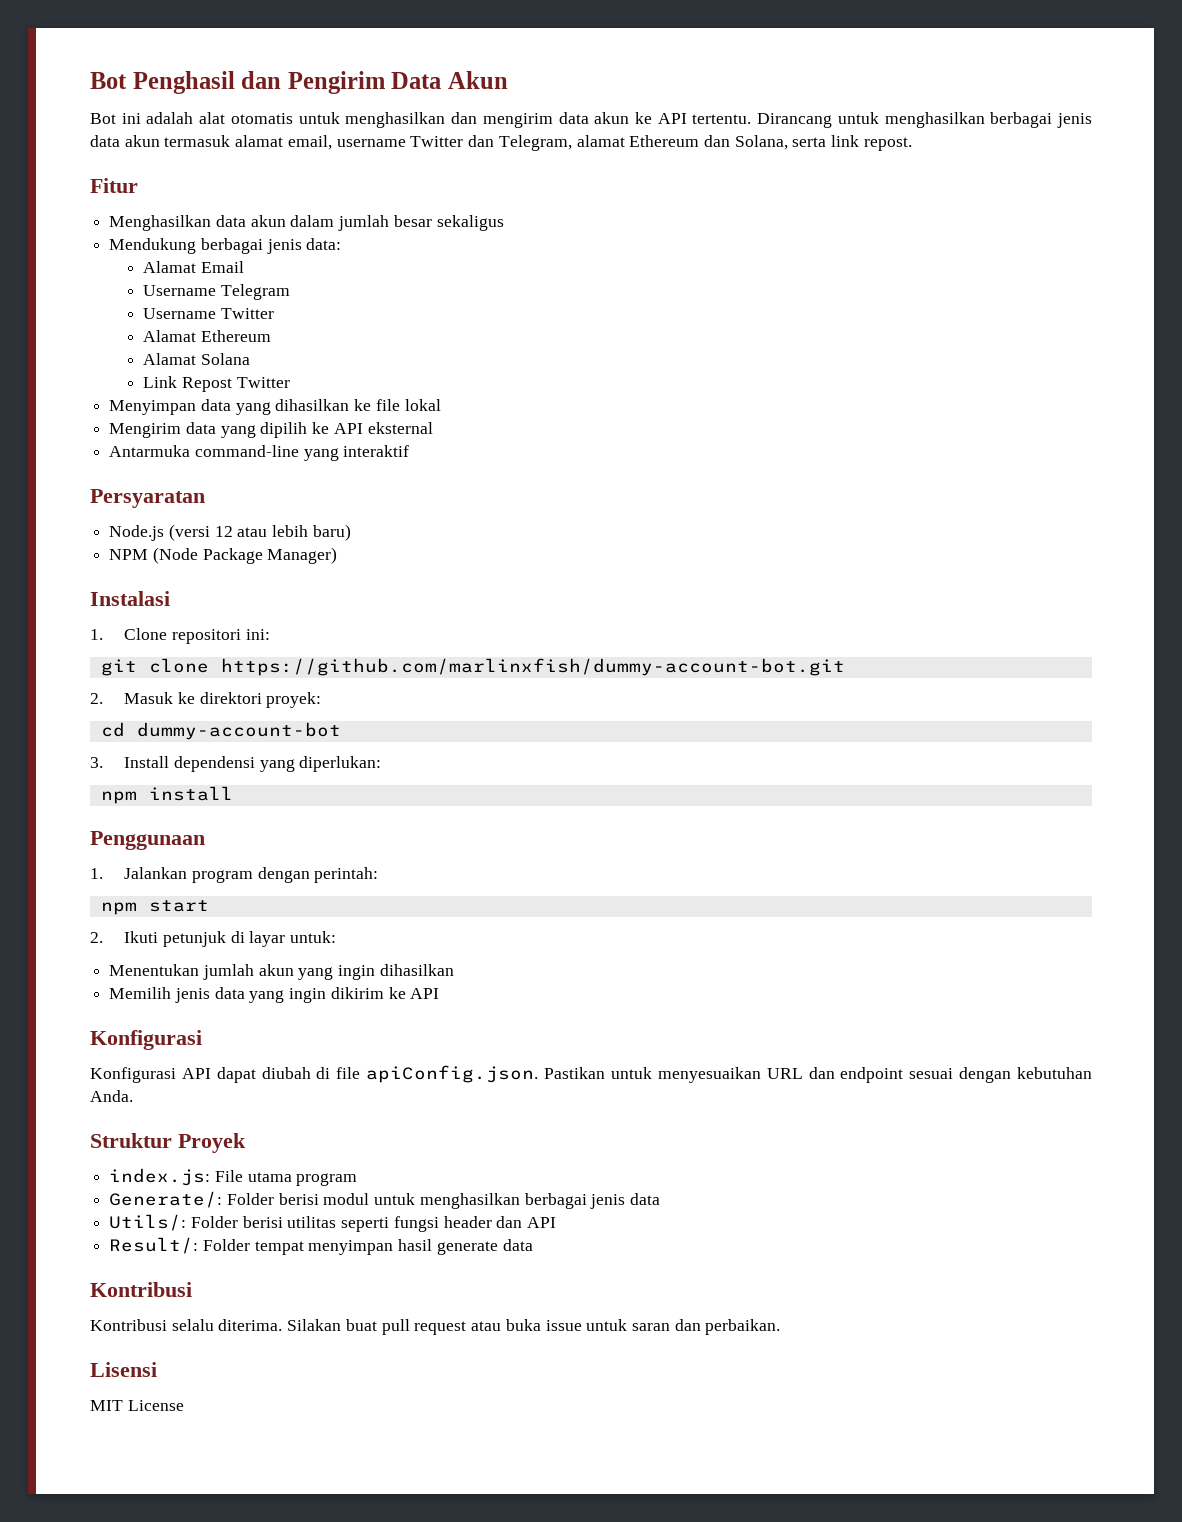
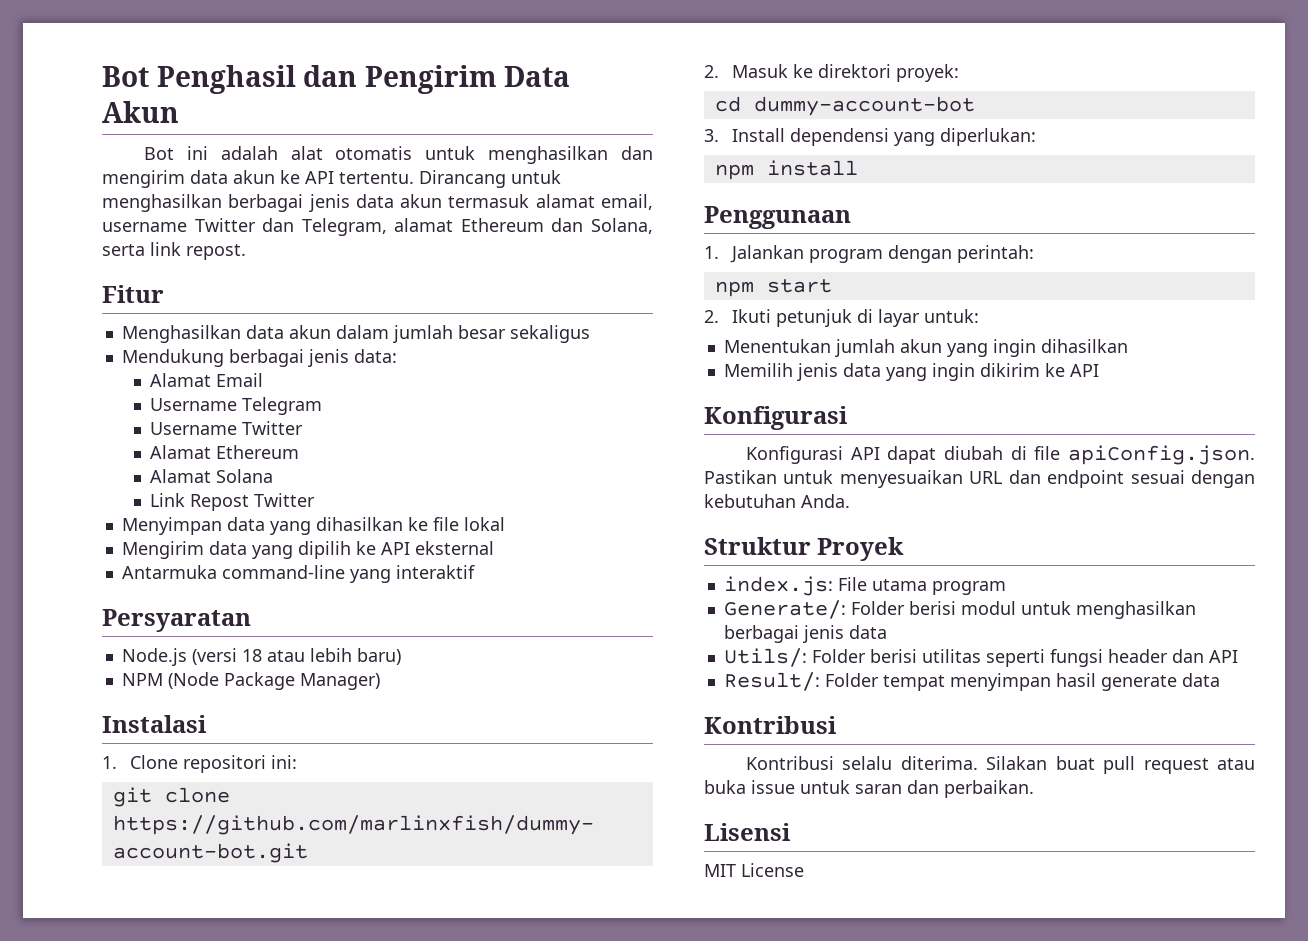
- Node.js (versi 12 atau lebih baru)
+ Node.js (versi 18 atau lebih baru)

